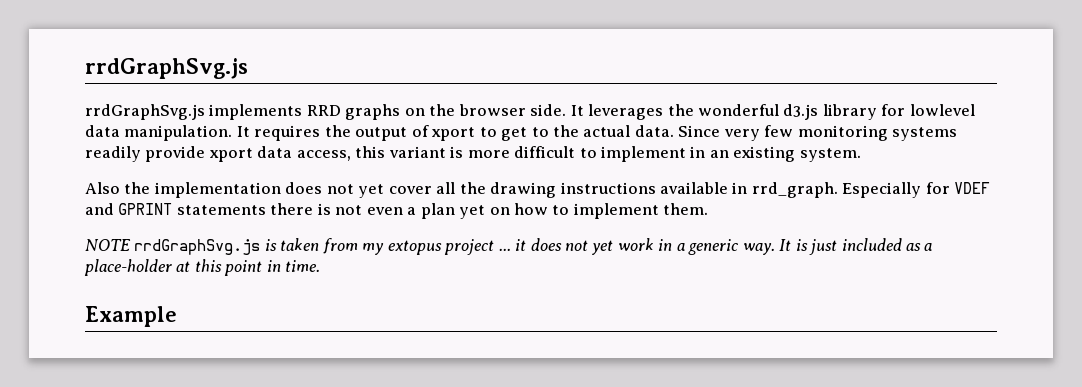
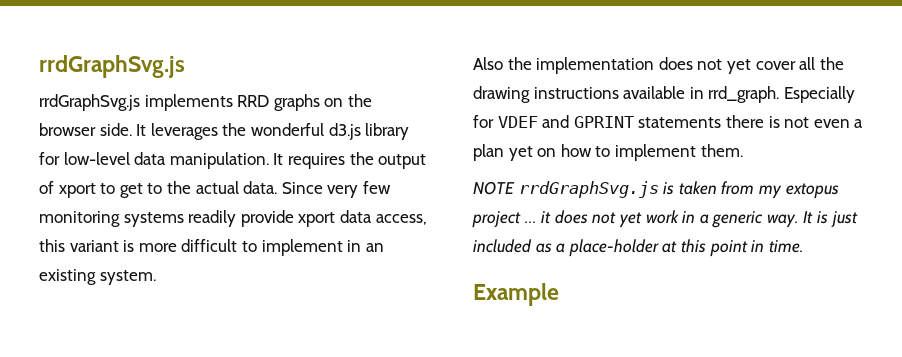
- It leverages the wonderful d3.js library for lowlevel data manipulation.
+ It leverages the wonderful d3.js library for low-level data manipulation.

